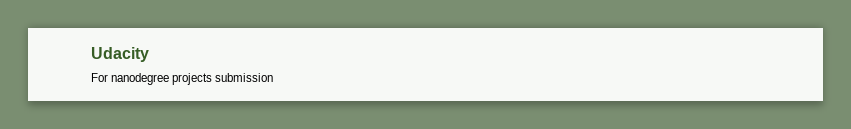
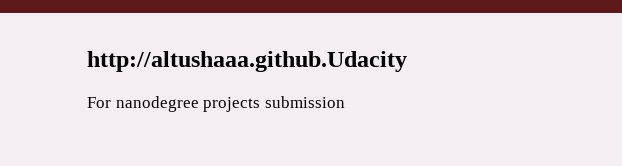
- Udacity
+ http://altushaaa.github.Udacity

